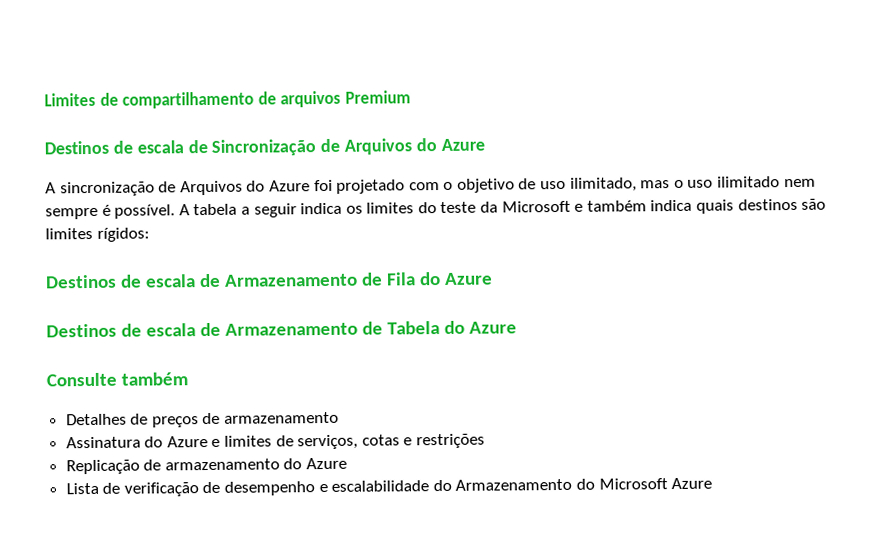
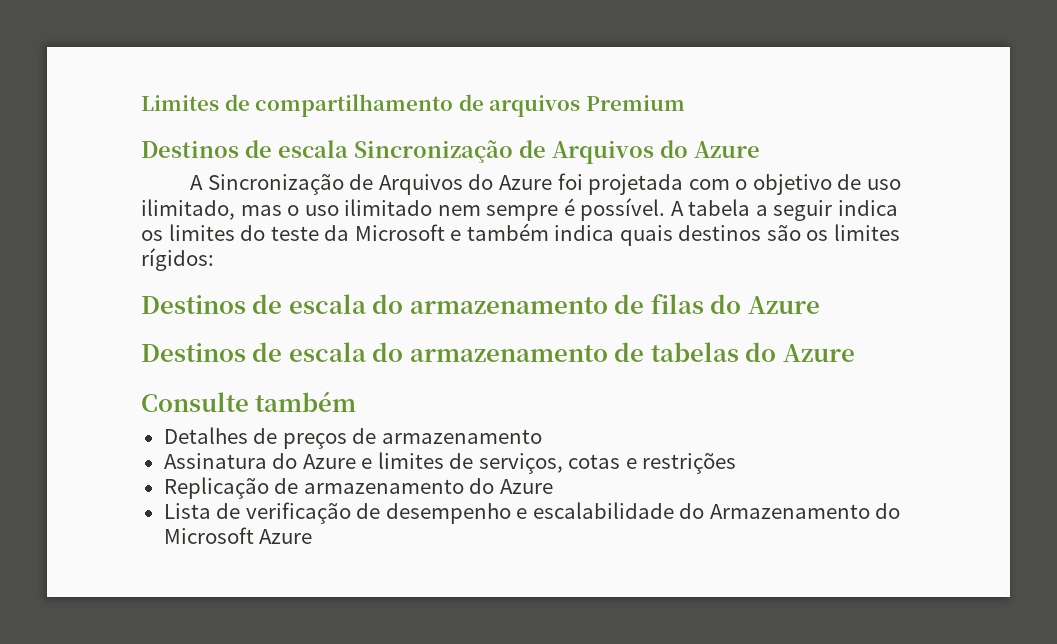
- Destinos de escala de Sincronização de Arquivos do Azure
+ Destinos de escala Sincronização de Arquivos do Azure
- A sincronização de Arquivos do Azure foi projetado com o objetivo de uso ilimitado, mas o uso ilimitado nem sempre é possível.
+ A Sincronização de Arquivos do Azure foi projetada com o objetivo de uso ilimitado, mas o uso ilimitado nem sempre é possível.
- A tabela a seguir indica os limites do teste da Microsoft e também indica quais destinos são limites rígidos:
+ A tabela a seguir indica os limites do teste da Microsoft e também indica quais destinos são os limites rígidos:
- Destinos de escala de Armazenamento de Fila do Azure
+ Destinos de escala do armazenamento de filas do Azure
- Destinos de escala de Armazenamento de Tabela do Azure
+ Destinos de escala do armazenamento de tabelas do Azure

